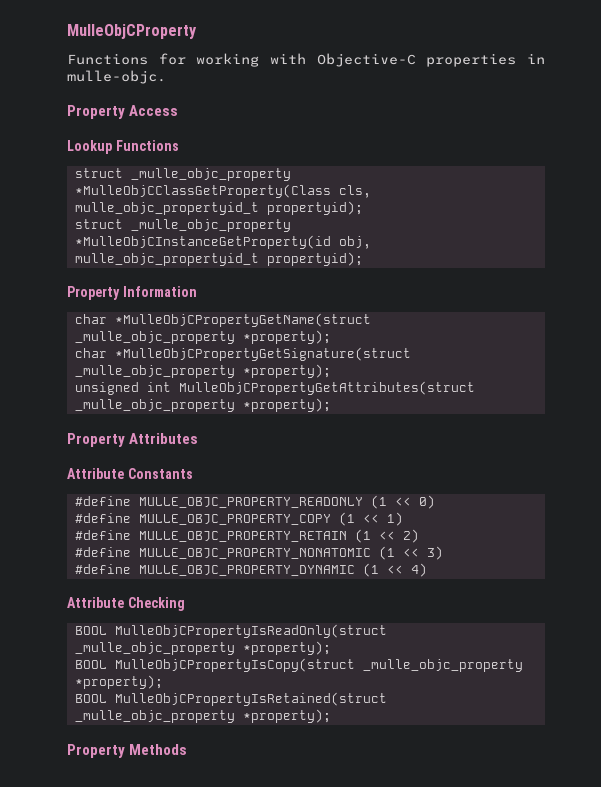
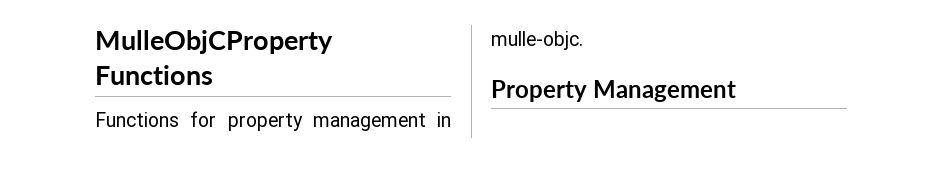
- MulleObjCProperty
+ MulleObjCProperty Functions
- Functions for working with Objective-C properties in mulle-objc.
+ Functions for property management in mulle-objc.
- Property Access
- Lookup Functions
- struct _mulle_objc_property *MulleObjCClassGetProperty(Class cls, mulle_objc_propertyid_t propertyid);
- struct _mulle_objc_property *MulleObjCInstanceGetProperty(id obj, mulle_objc_propertyid_t propertyid);
- Property Information
- char *MulleObjCPropertyGetName(struct _mulle_objc_property *property);
- char *MulleObjCPropertyGetSignature(struct _mulle_objc_property *property);
- unsigned int MulleObjCPropertyGetAttributes(struct _mulle_objc_property *property);
- Property Attributes
- Attribute Constants
- #define MULLE_OBJC_PROPERTY_READONLY (1 << 0)
- #define MULLE_OBJC_PROPERTY_COPY (1 << 1)
- #define MULLE_OBJC_PROPERTY_RETAIN (1 << 2)
- #define MULLE_OBJC_PROPERTY_NONATOMIC (1 << 3)
- #define MULLE_OBJC_PROPERTY_DYNAMIC (1 << 4)
- Attribute Checking
- BOOL MulleObjCPropertyIsReadOnly(struct _mulle_objc_property *property);
- BOOL MulleObjCPropertyIsCopy(struct _mulle_objc_property *property);
- BOOL MulleObjCPropertyIsRetained(struct _mulle_objc_property *property);
- Property Methods
+ Property Management

